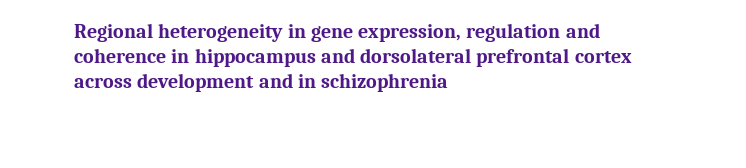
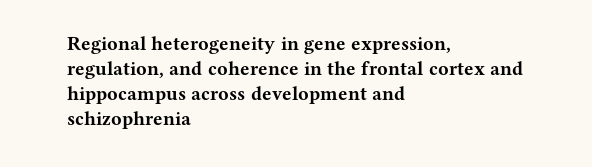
- Regional heterogeneity in gene expression, regulation and coherence in hippocampus and dorsolateral prefrontal cortex across development and in schizophrenia
+ Regional heterogeneity in gene expression, regulation, and coherence in the frontal cortex and hippocampus across development and schizophrenia

